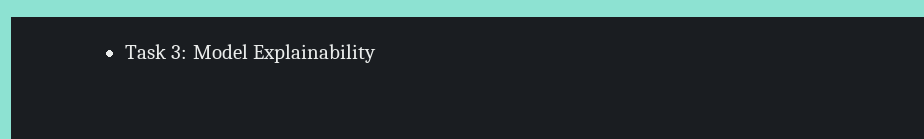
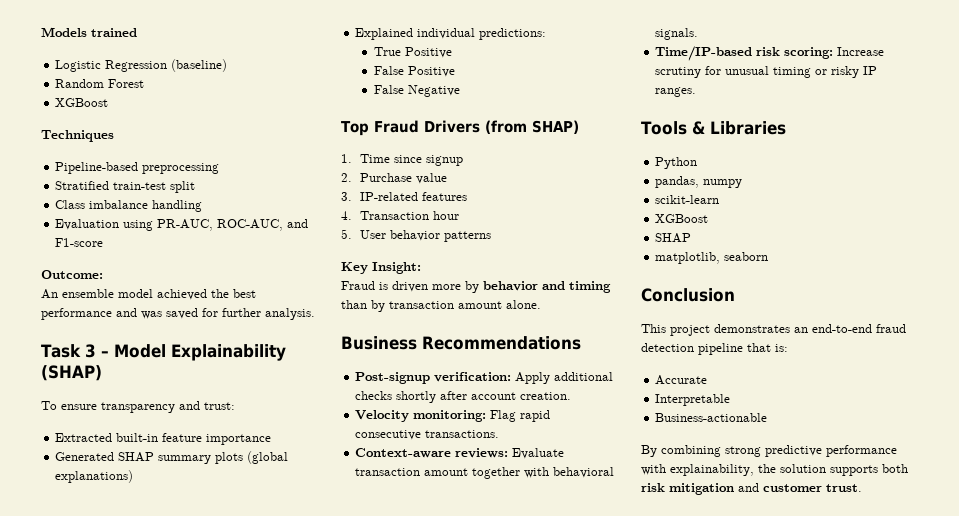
- Task 3: Model Explainability
+ Models trained
+ Logistic Regression (baseline)
+ Random Forest
+ XGBoost
+ Techniques
+ Pipeline-based preprocessing
+ Stratified train-test split
+ Class imbalance handling
+ Evaluation using PR-AUC, ROC-AUC, and F1-score
+ Outcome:
+ An ensemble model achieved the best performance and was saved for further analysis.
+ Task 3 – Model Explainability (SHAP)
+ To ensure transparency and trust:
+ Extracted built-in feature importance
+ Generated SHAP summary plots (global explanations)
+ Explained individual predictions:
+ True Positive
+ False Positive
+ False Negative
+ Top Fraud Drivers (from SHAP)
+ 1. Time since signup
+ 2. Purchase value
+ 3. IP-related features
+ 4. Transaction hour
+ 5. User behavior patterns
+ Key Insight:
+ Fraud is driven more by behavior and timing than by transaction amount alone.
+ Business Recommendations
+ Post-signup verification: Apply additional checks shortly after account creation.
+ Velocity monitoring: Flag rapid consecutive transactions.
+ Context-aware reviews: Evaluate transaction amount together with behavioral signals.
+ Time/IP-based risk scoring: Increase scrutiny for unusual timing or risky IP ranges.
+ Tools & Libraries
+ Python
+ pandas, numpy
+ scikit-learn
+ XGBoost
+ SHAP
+ matplotlib, seaborn
+ Conclusion
+ This project demonstrates an end-to-end fraud detection pipeline that is:
+ Accurate
+ Interpretable
+ Business-actionable
+ By combining strong predictive performance with explainability, the solution supports both risk mitigation and customer trust.

